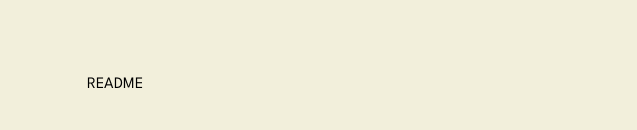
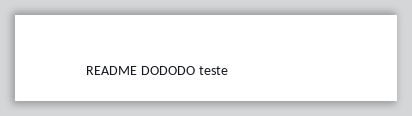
- README
+ README DODODO teste

